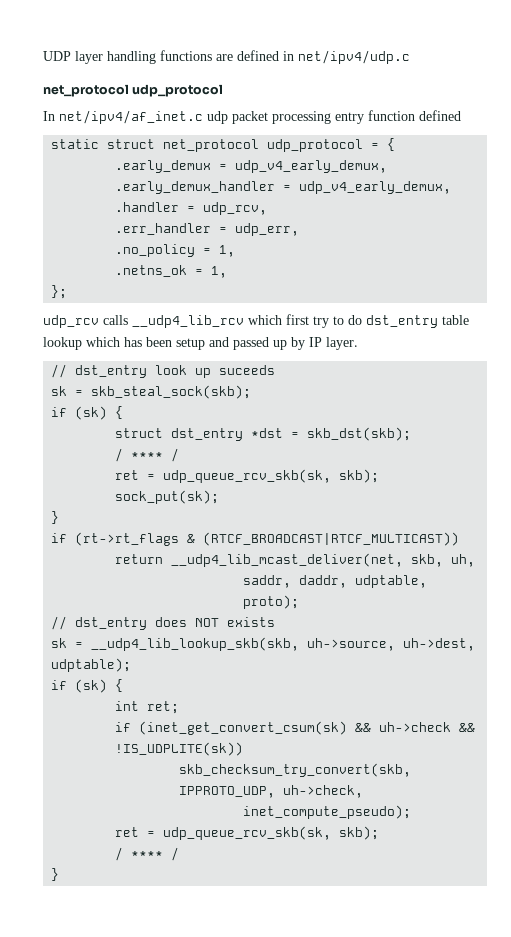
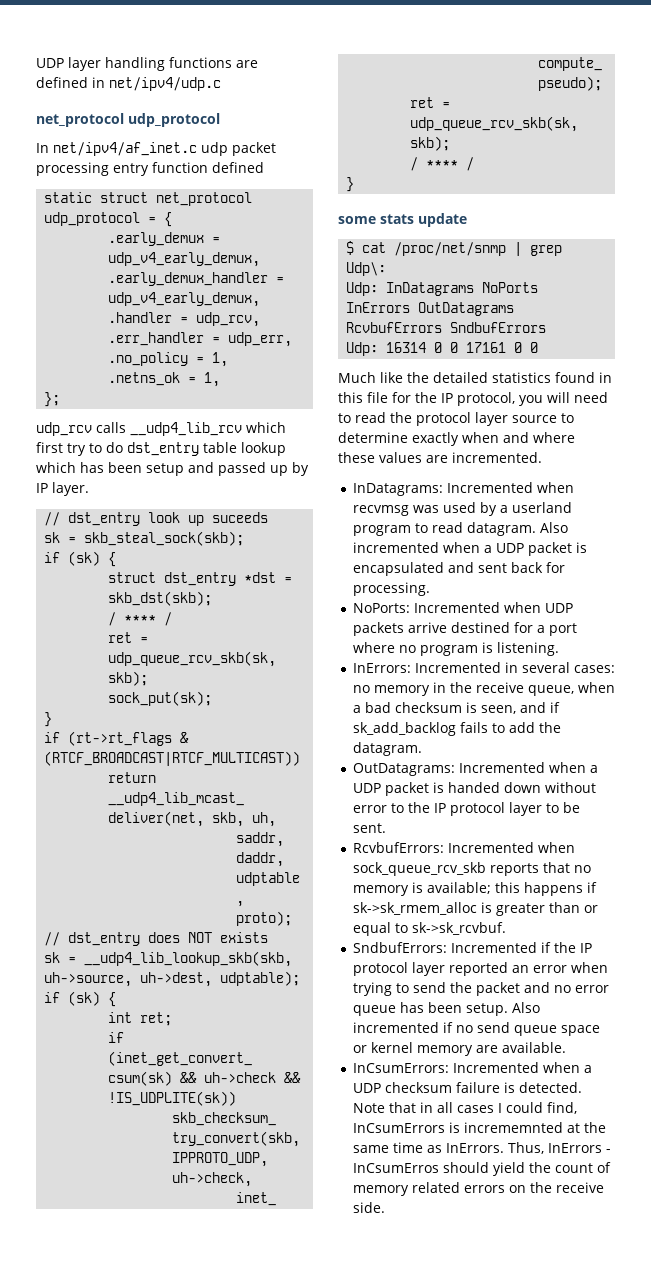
+ some stats update
+ $ cat /proc/net/snmp | grep Udp\:
+ Udp: InDatagrams NoPorts InErrors OutDatagrams RcvbufErrors SndbufErrors
+ Udp: 16314 0 0 17161 0 0
+ Much like the detailed statistics found in this file for the IP protocol, you will need to read the protocol layer source to determine exactly when and where these values are incremented.
+ InDatagrams: Incremented when recvmsg was used by a userland program to read datagram. Also incremented when a UDP packet is encapsulated and sent back for processing.
+ NoPorts: Incremented when UDP packets arrive destined for a port where no program is listening.
+ InErrors: Incremented in several cases: no memory in the receive queue, when a bad checksum is seen, and if sk_add_backlog fails to add the datagram.
+ OutDatagrams: Incremented when a UDP packet is handed down without error to the IP protocol layer to be sent.
+ RcvbufErrors: Incremented when sock_queue_rcv_skb reports that no memory is available; this happens if sk->sk_rmem_alloc is greater than or equal to sk->sk_rcvbuf.
+ SndbufErrors: Incremented if the IP protocol layer reported an error when trying to send the packet and no error queue has been setup. Also incremented if no send queue space or kernel memory are available.
+ InCsumErrors: Incremented when a UDP checksum failure is detected. Note that in all cases I could find, InCsumErrors is incrememnted at the same time as InErrors. Thus, InErrors - InCsumErros should yield the count of memory related errors on the receive side.

